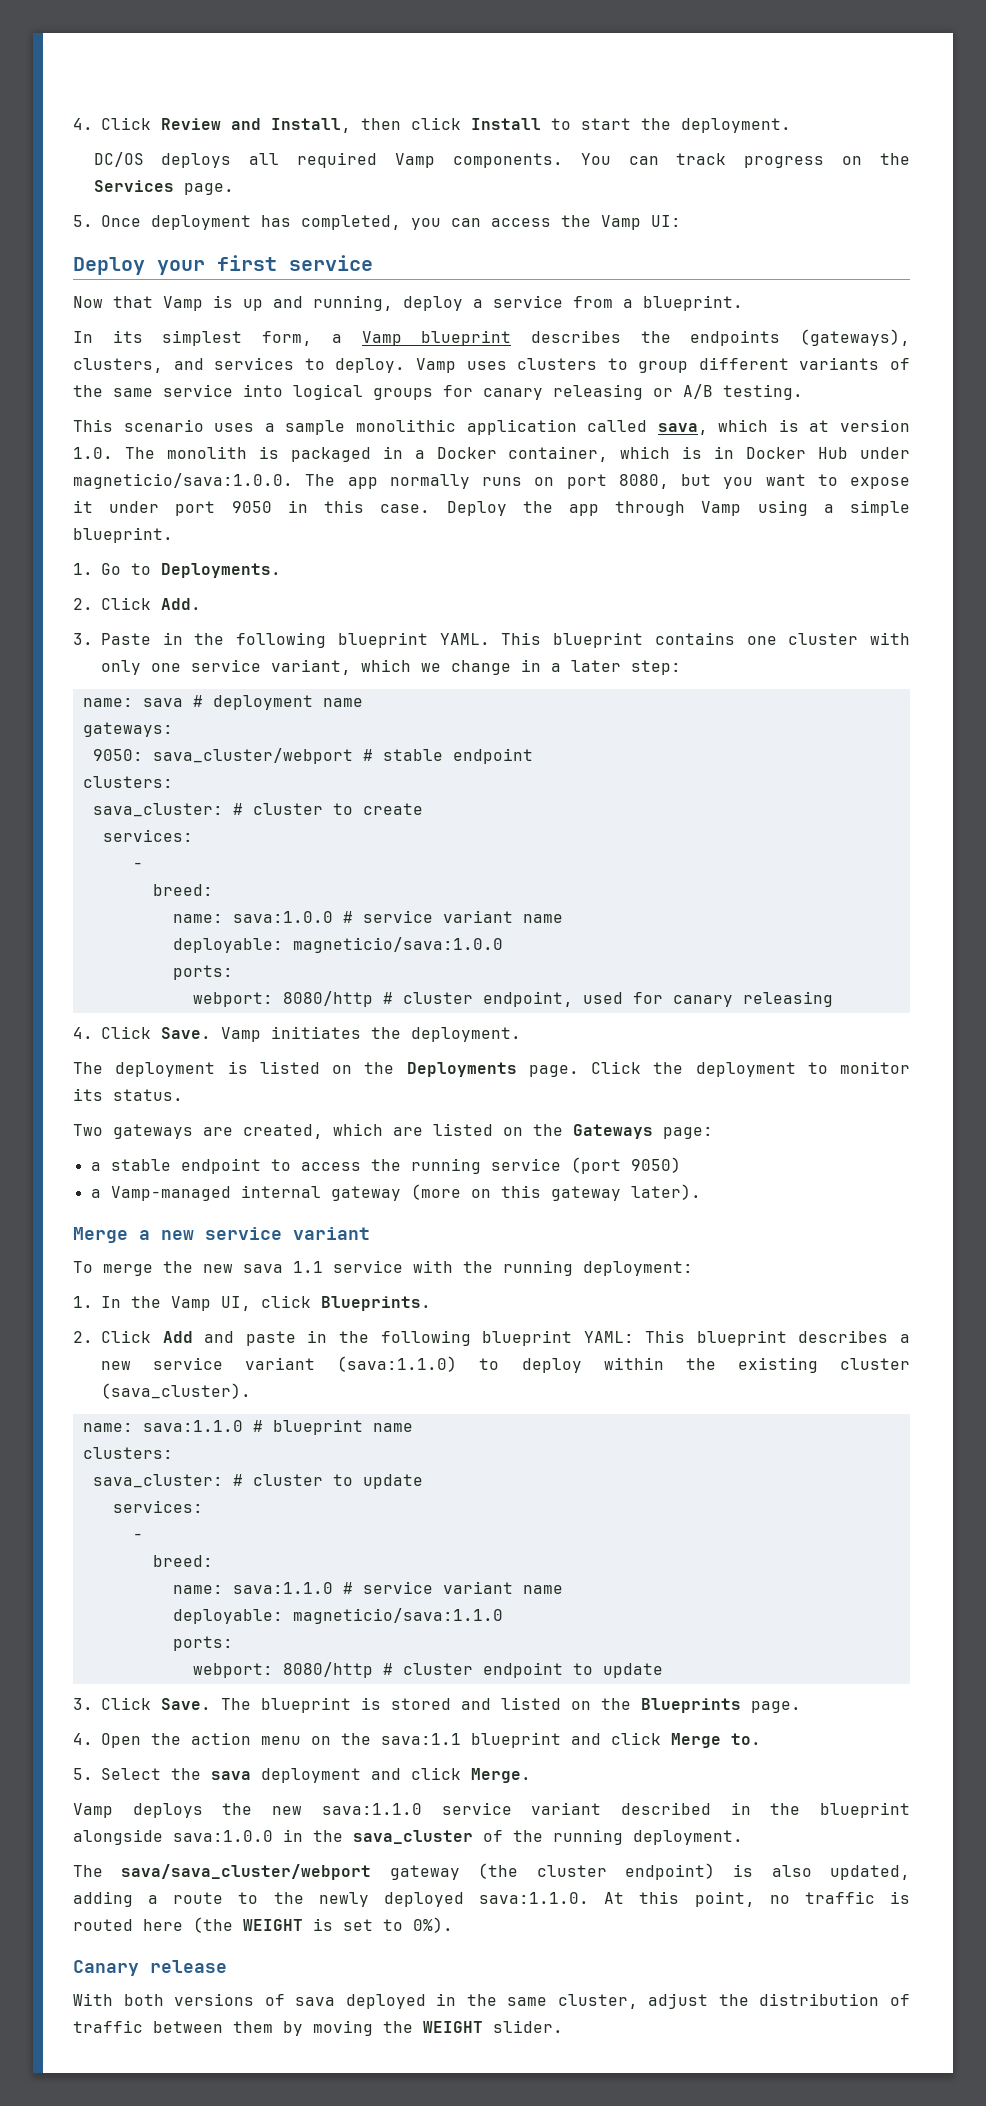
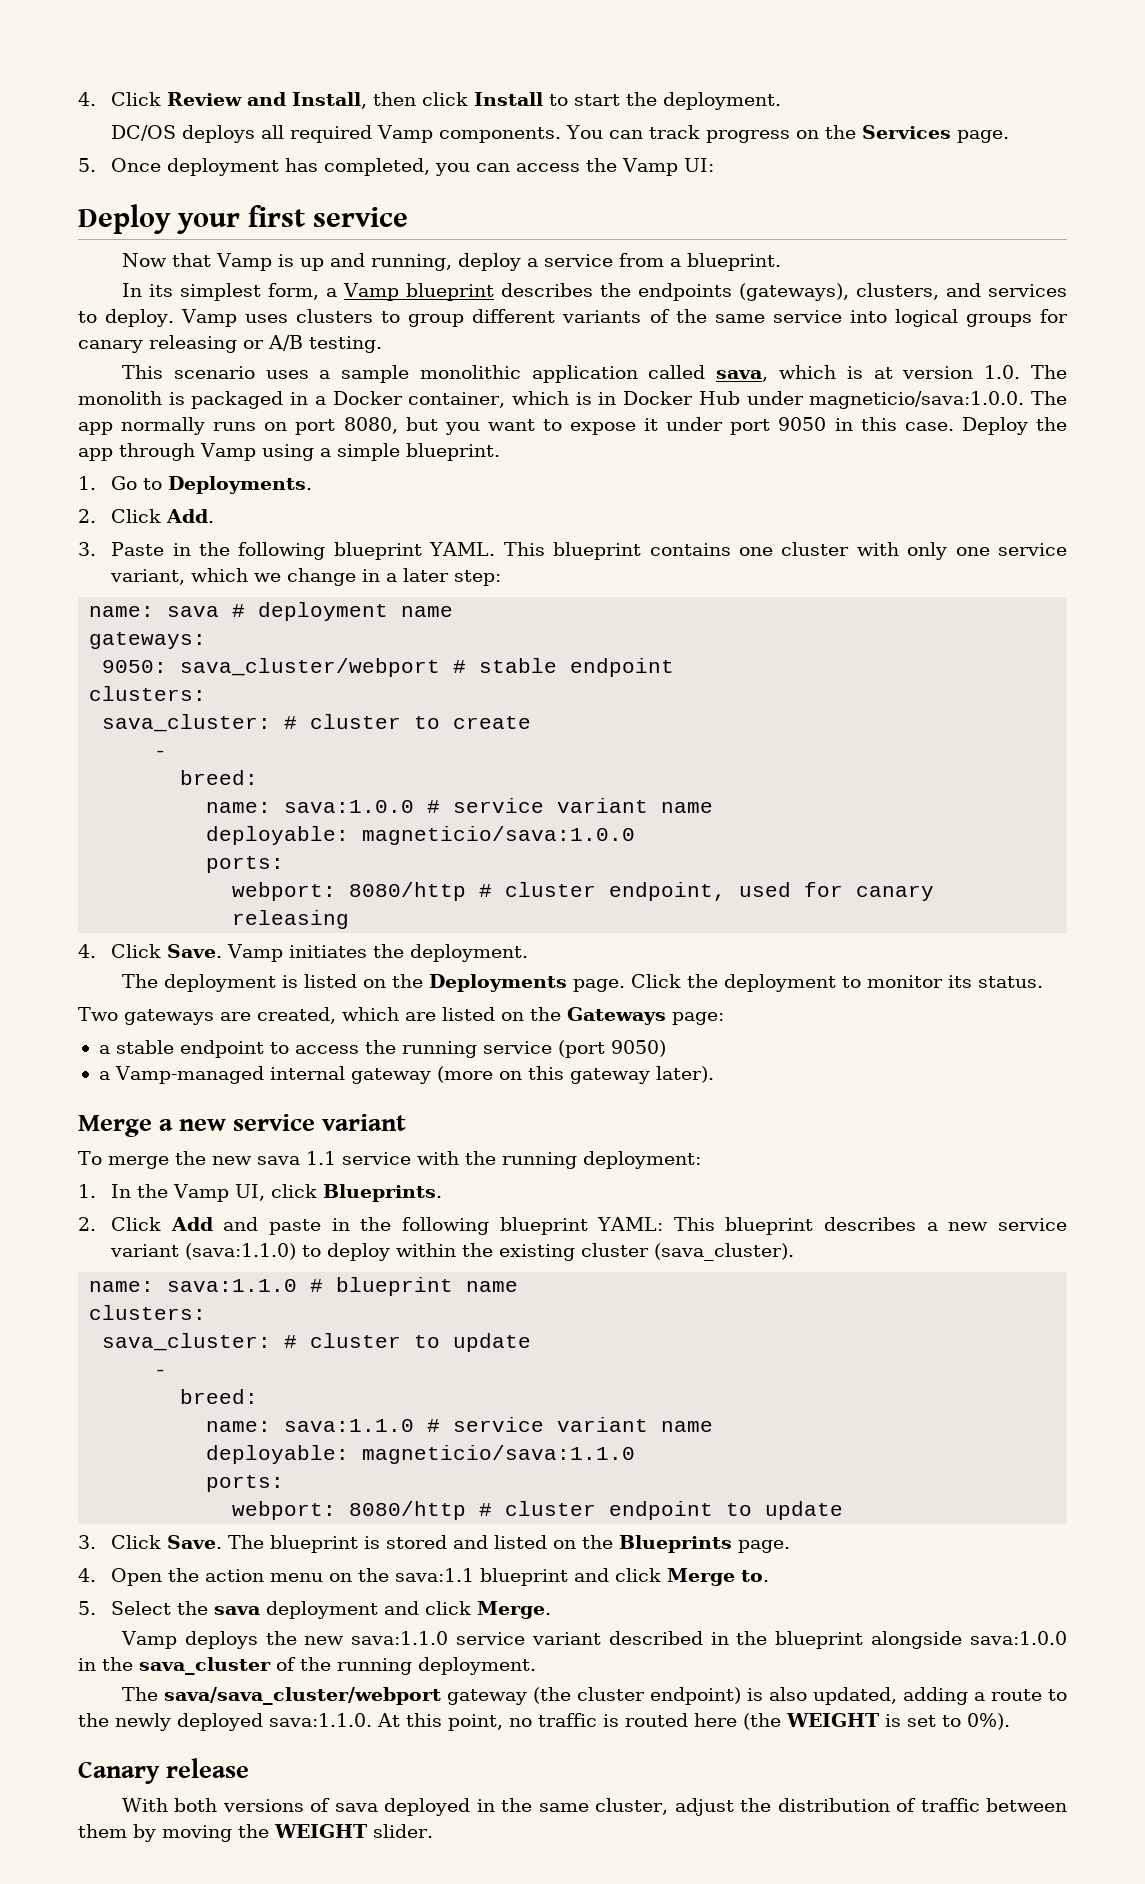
  sava_cluster: # cluster to create
- services:
  sava_cluster: # cluster to update
- services:

